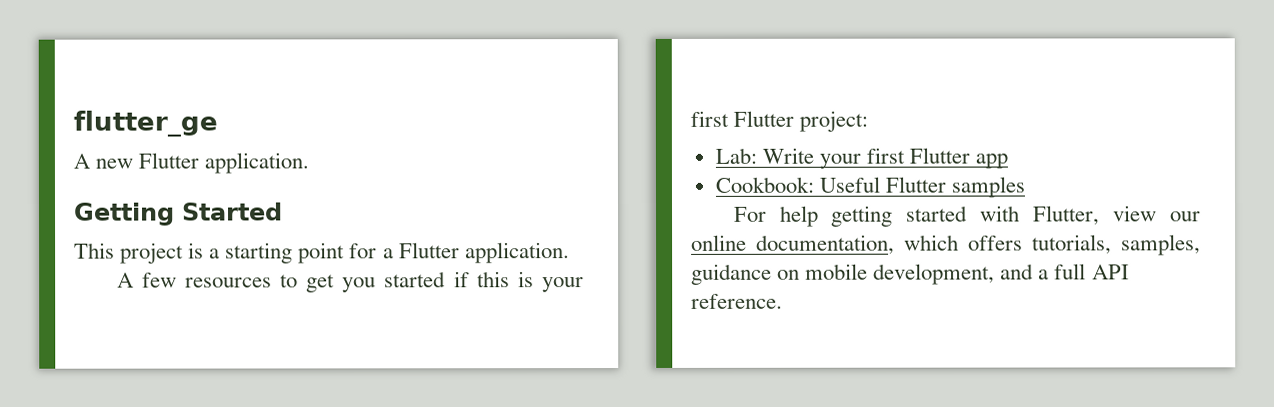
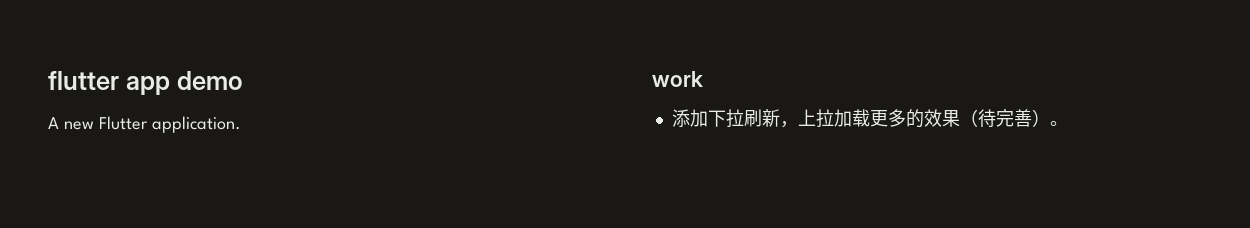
- flutter_ge
+ flutter app demo
- Getting Started
- This project is a starting point for a Flutter application.
- A few resources to get you started if this is your first Flutter project:
- Lab: Write your first Flutter app
- Cookbook: Useful Flutter samples
- For help getting started with Flutter, view our online documentation, which offers tutorials, samples, guidance on mobile development, and a full API reference.
+ work
+ 添加下拉刷新，上拉加载更多的效果（待完善）。

